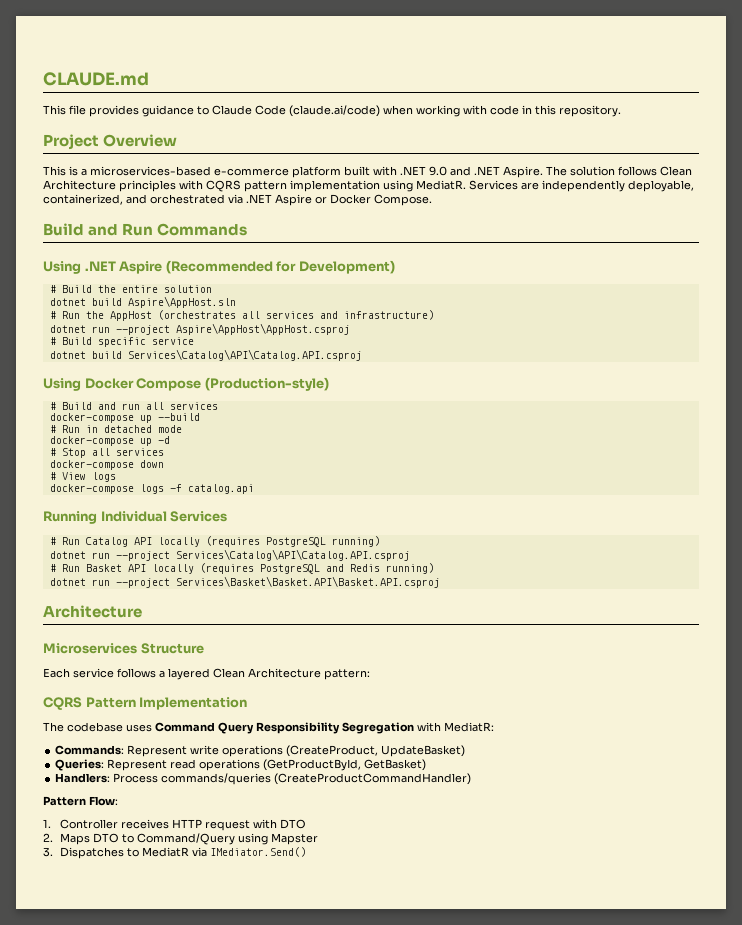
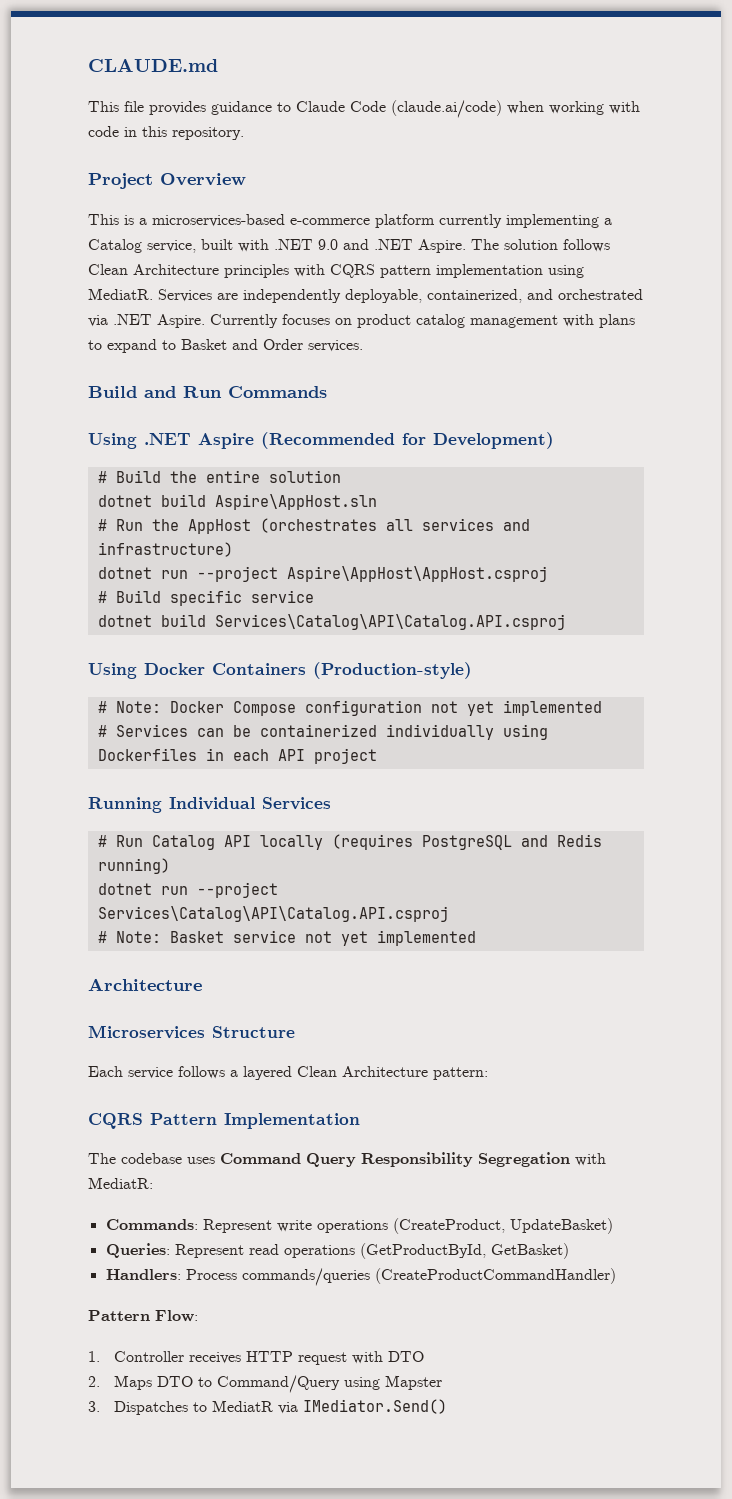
- This is a microservices-based e-commerce platform built with .NET 9.0 and .NET Aspire.
+ This is a microservices-based e-commerce platform currently implementing a Catalog service, built with .NET 9.0 and .NET Aspire.
- Services are independently deployable, containerized, and orchestrated via .NET Aspire or Docker Compose.
+ Services are independently deployable, containerized, and orchestrated via .NET Aspire. Currently focuses on product catalog management with plans to expand to Basket and Order services.
- Using Docker Compose (Production-style)
+ Using Docker Containers (Production-style)
- # Build and run all services
- docker-compose up --build
- # Run in detached mode
- docker-compose up -d
- # Stop all services
- docker-compose down
- # View logs
- docker-compose logs -f catalog.api
+ # Note: Docker Compose configuration not yet implemented
+ # Services can be containerized individually using Dockerfiles in each API project
- # Run Catalog API locally (requires PostgreSQL running)
+ # Run Catalog API locally (requires PostgreSQL and Redis running)
- # Run Basket API locally (requires PostgreSQL and Redis running)
- dotnet run --project Services\Basket\Basket.API\Basket.API.csproj
+ # Note: Basket service not yet implemented

